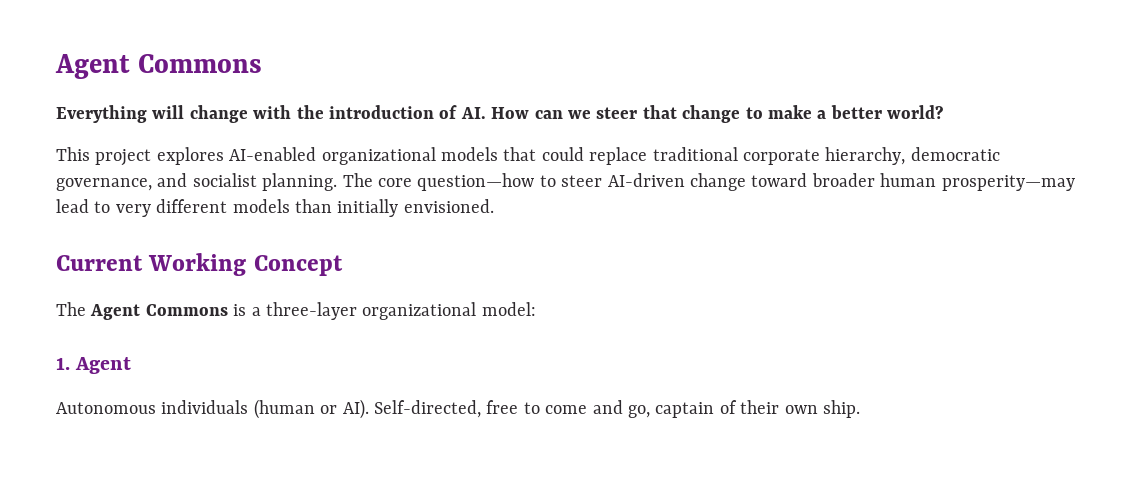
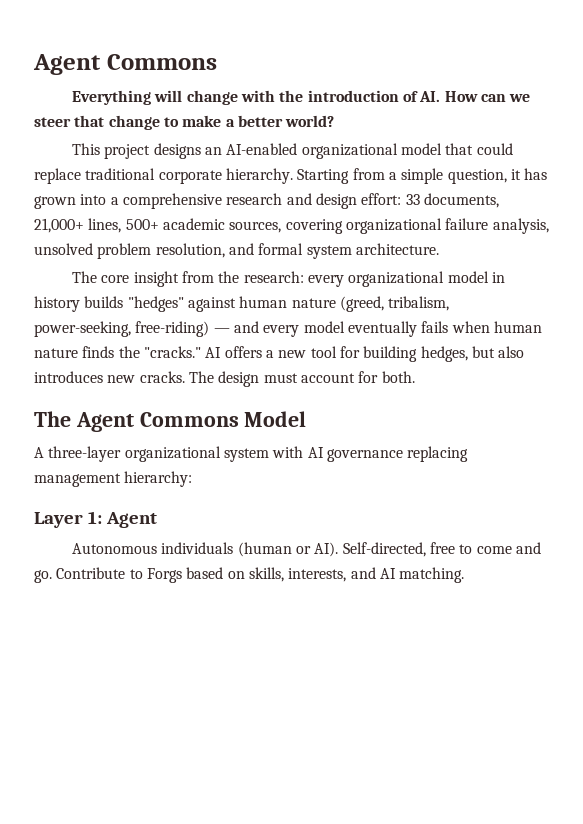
- This project explores AI-enabled organizational models that could replace traditional corporate hierarchy, democratic governance, and socialist planning. The core question—how to steer AI-driven change toward broader human prosperity—may lead to very different models than initially envisioned.
- Current Working Concept
- The Agent Commons is a three-layer organizational model:
- 1. Agent
+ This project designs an AI-enabled organizational model that could replace traditional corporate hierarchy. Starting from a simple question, it has grown into a comprehensive research and design effort: 33 documents, 21,000+ lines, 500+ academic sources, covering organizational failure analysis, unsolved problem resolution, and formal system architecture.
+ The core insight from the research: every organizational model in history builds "hedges" against human nature (greed, tribalism, power-seeking, free-riding) — and every model eventually fails when human nature finds the "cracks." AI offers a new tool for building hedges, but also introduces new cracks. The design must account for both.
+ The Agent Commons Model
+ A three-layer organizational system with AI governance replacing management hierarchy:
+ Layer 1: Agent
- Autonomous individuals (human or AI). Self-directed, free to come and go, captain of their own ship.
+ Autonomous individuals (human or AI). Self-directed, free to come and go. Contribute to Forgs based on skills, interests, and AI matching.

